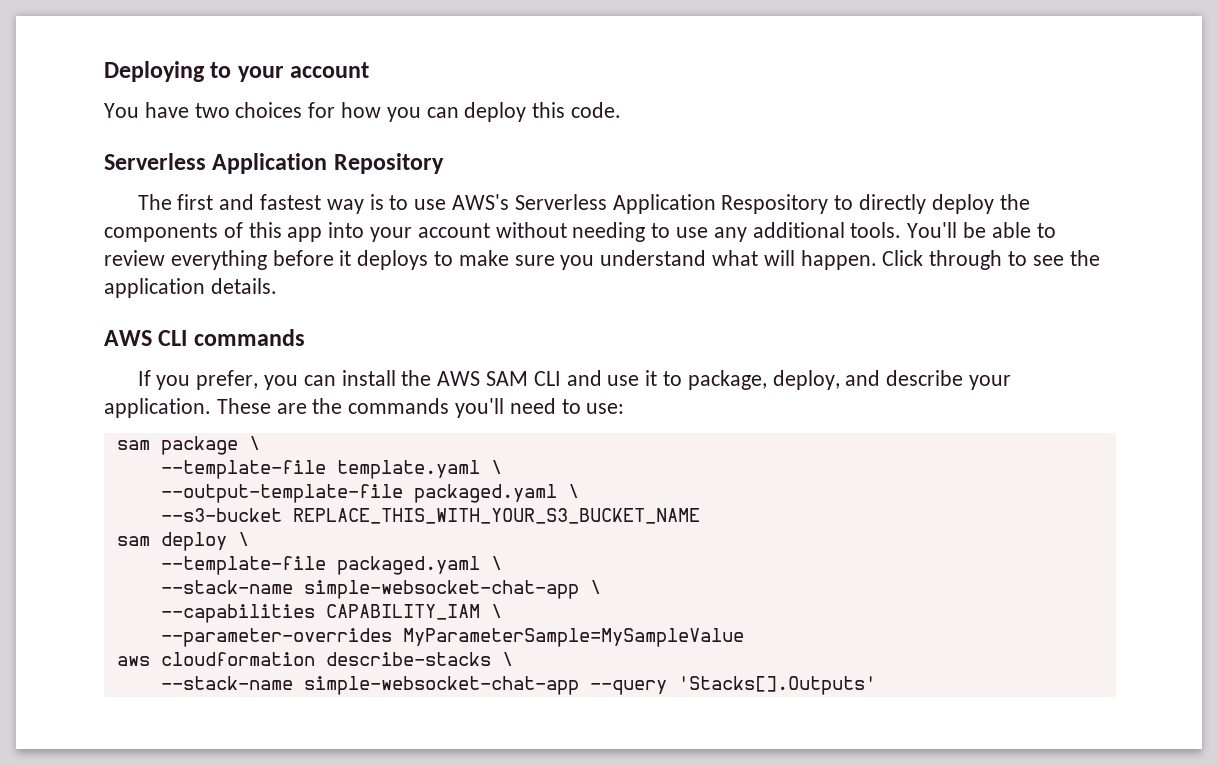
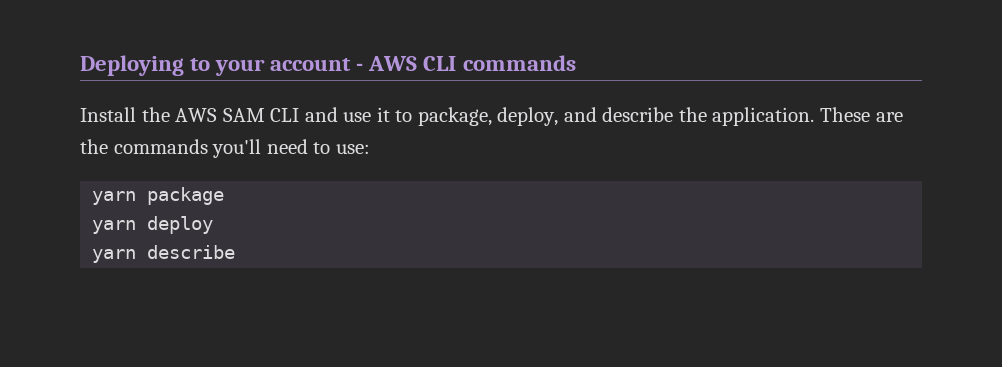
- Deploying to your account
- You have two choices for how you can deploy this code.
- Serverless Application Repository
- The first and fastest way is to use AWS's Serverless Application Respository to directly deploy the components of this app into your account without needing to use any additional tools. You'll be able to review everything before it deploys to make sure you understand what will happen. Click through to see the application details.
- AWS CLI commands
- If you prefer, you can install the AWS SAM CLI and use it to package, deploy, and describe your application.
+ Deploying to your account - AWS CLI commands
+ Install the AWS SAM CLI and use it to package, deploy, and describe the application.
- sam package \
- --template-file template.yaml \
- --output-template-file packaged.yaml \
- --s3-bucket REPLACE_THIS_WITH_YOUR_S3_BUCKET_NAME
- sam deploy \
- --template-file packaged.yaml \
- --stack-name simple-websocket-chat-app \
- --capabilities CAPABILITY_IAM \
- --parameter-overrides MyParameterSample=MySampleValue
- aws cloudformation describe-stacks \
- --stack-name simple-websocket-chat-app --query 'Stacks[].Outputs'
+ yarn package
+ yarn deploy
+ yarn describe

